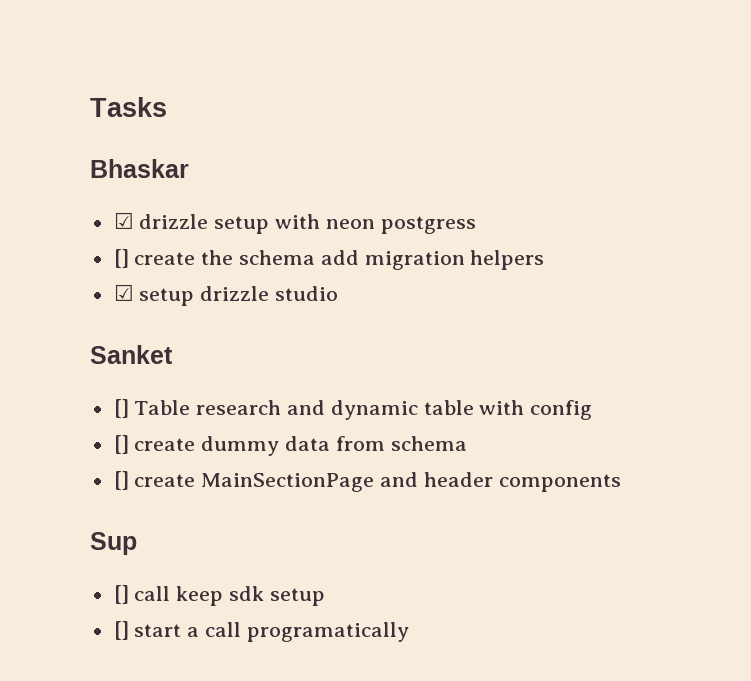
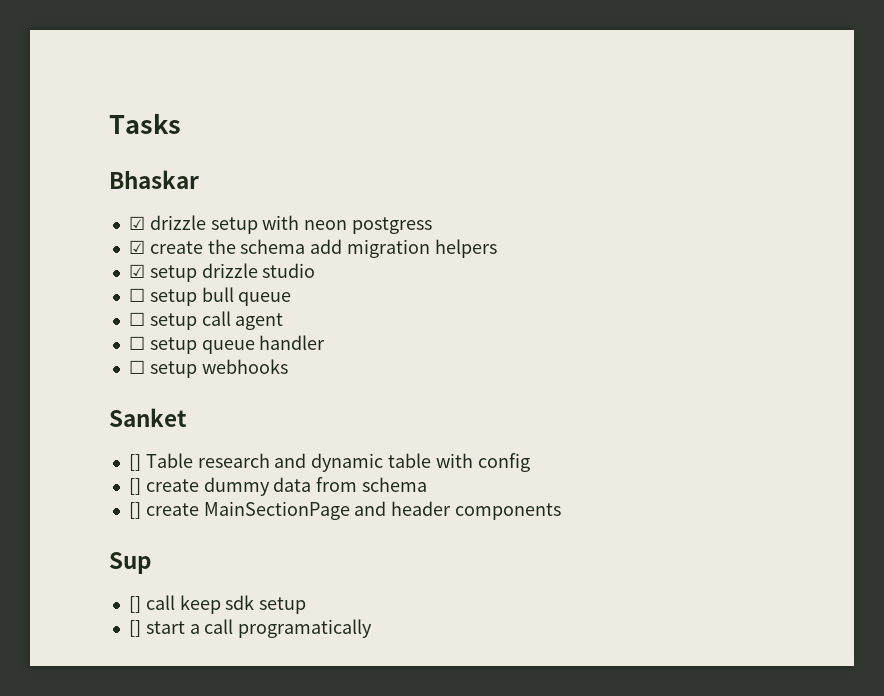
- [] create the schema add migration helpers
+ ☑ create the schema add migration helpers
+ ☐ setup bull queue
+ ☐ setup call agent
+ ☐ setup queue handler
+ ☐ setup webhooks

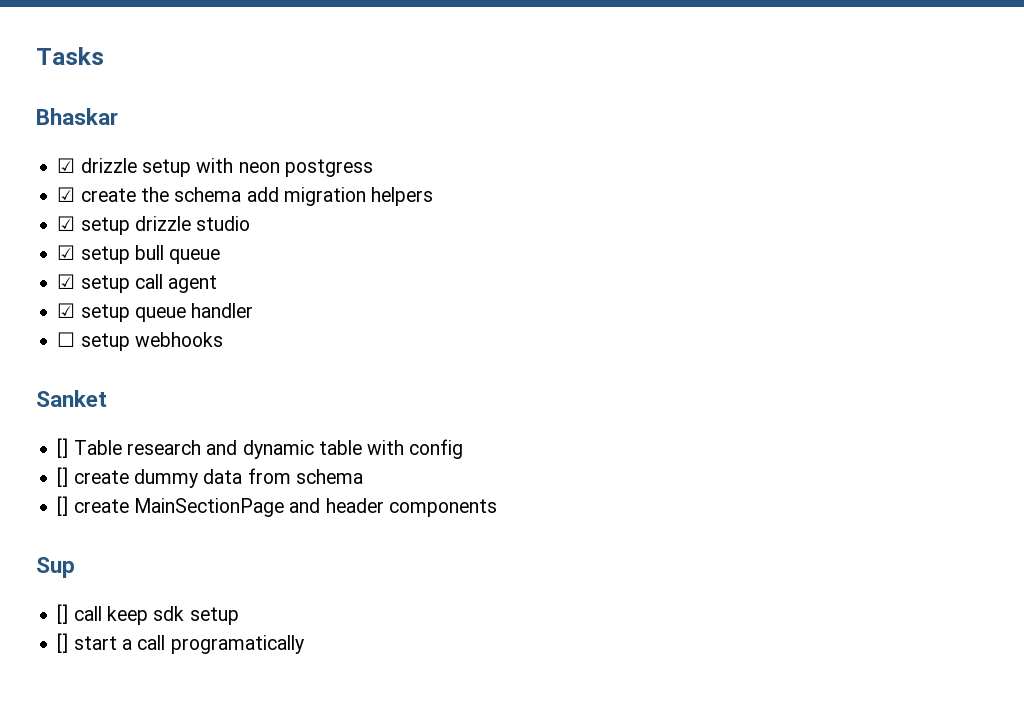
- ☐ setup bull queue
+ ☑ setup bull queue
- ☐ setup call agent
+ ☑ setup call agent
- ☐ setup queue handler
+ ☑ setup queue handler

